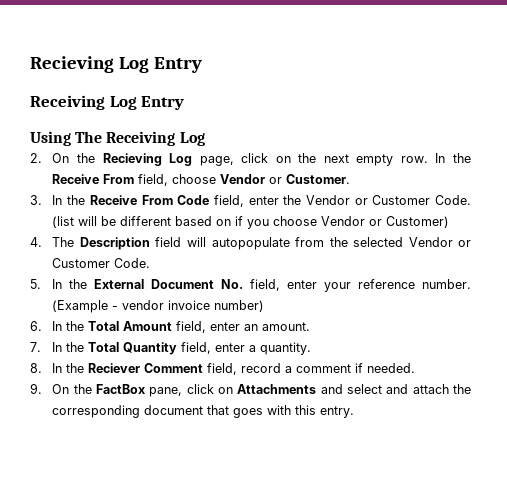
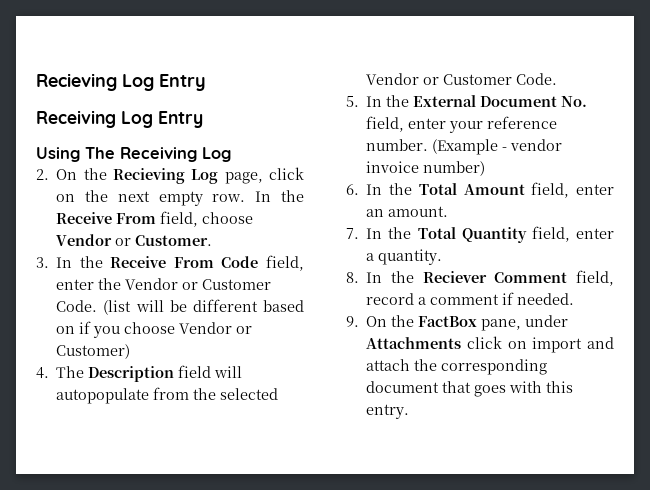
- 9. On the FactBox pane, click on Attachments and select and attach the corresponding document that goes with this entry.
+ 9. On the FactBox pane, under Attachments click on import and attach the corresponding document that goes with this entry.

